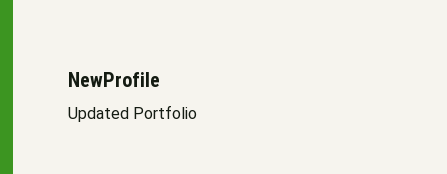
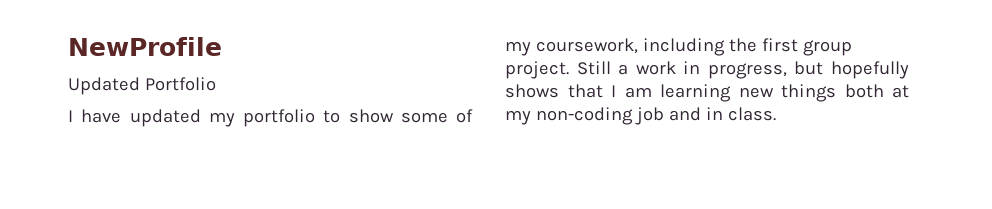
+ I have updated my portfolio to show some of my coursework, including the first group project. Still a work in progress, but hopefully shows that I am learning new things both at my non-coding job and in class.

